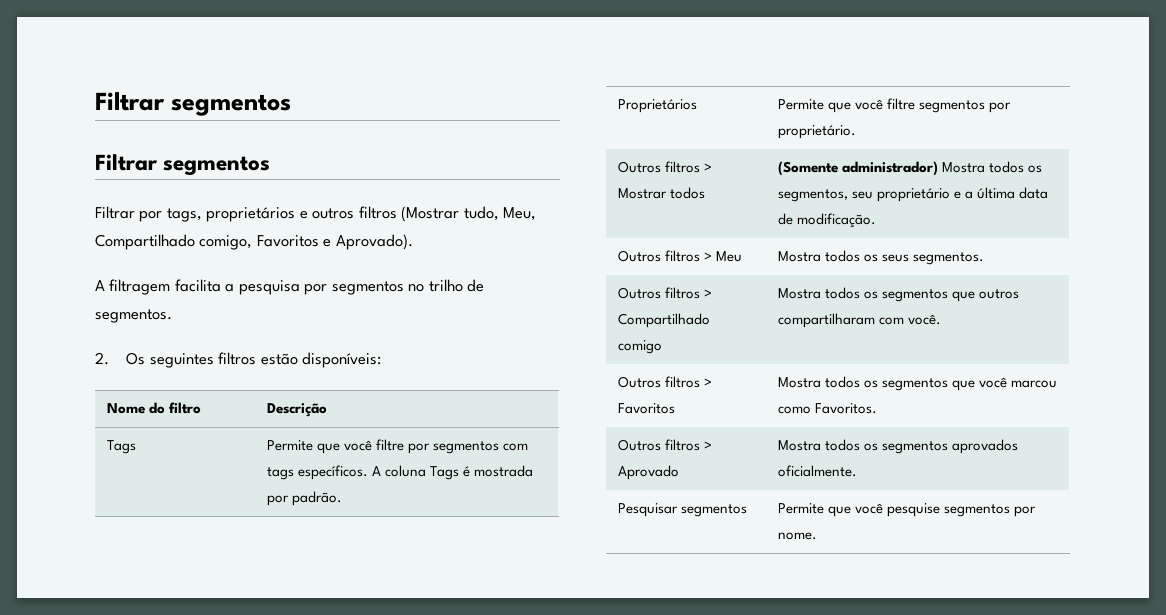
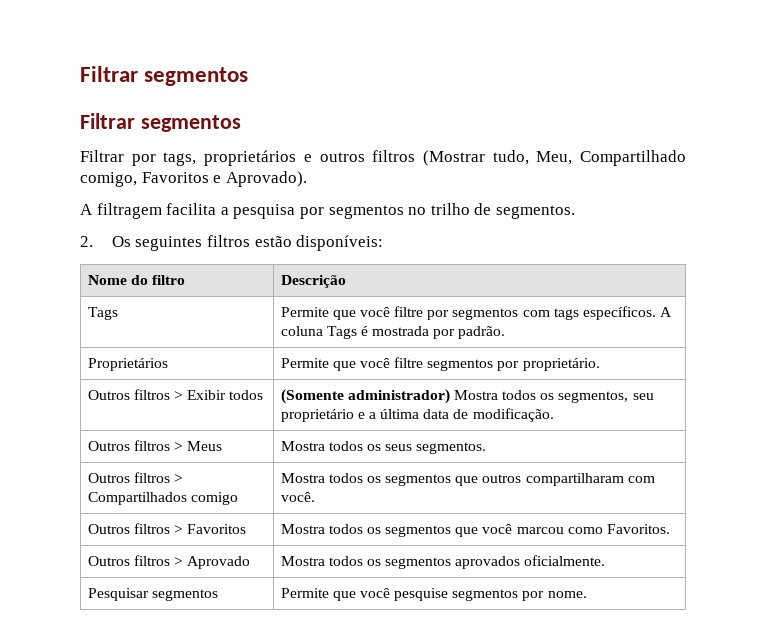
- Outros filtros > Mostrar todos | (Somente administrador) Mostra todos os segmentos, seu proprietário e a última data de modificação.
+ Outros filtros > Exibir todos | (Somente administrador) Mostra todos os segmentos, seu proprietário e a última data de modificação.
- Outros filtros > Meu | Mostra todos os seus segmentos.
+ Outros filtros > Meus | Mostra todos os seus segmentos.
- Outros filtros > Compartilhado comigo | Mostra todos os segmentos que outros compartilharam com você.
+ Outros filtros > Compartilhados comigo | Mostra todos os segmentos que outros compartilharam com você.

